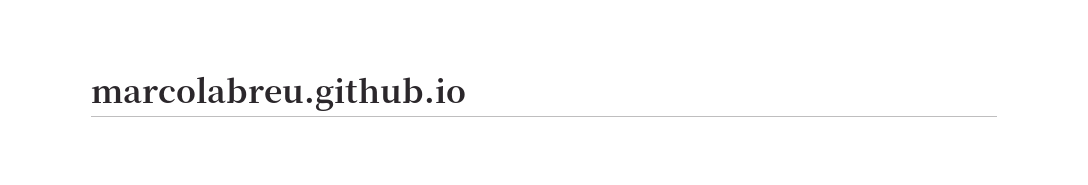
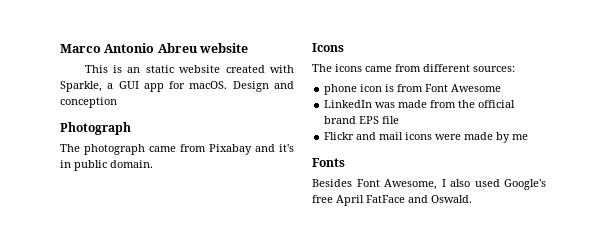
- marcolabreu.github.io
+ Marco Antonio Abreu website
+ This is an static website created with Sparkle, a GUI app for macOS. Design and conception
+ Photograph
+ The photograph came from Pixabay and it's in public domain.
+ Icons
+ The icons came from different sources:
+ phone icon is from Font Awesome
+ LinkedIn was made from the official brand EPS file
+ Flickr and mail icons were made by me
+ Fonts
+ Besides Font Awesome, I also used Google's free April FatFace and Oswald.

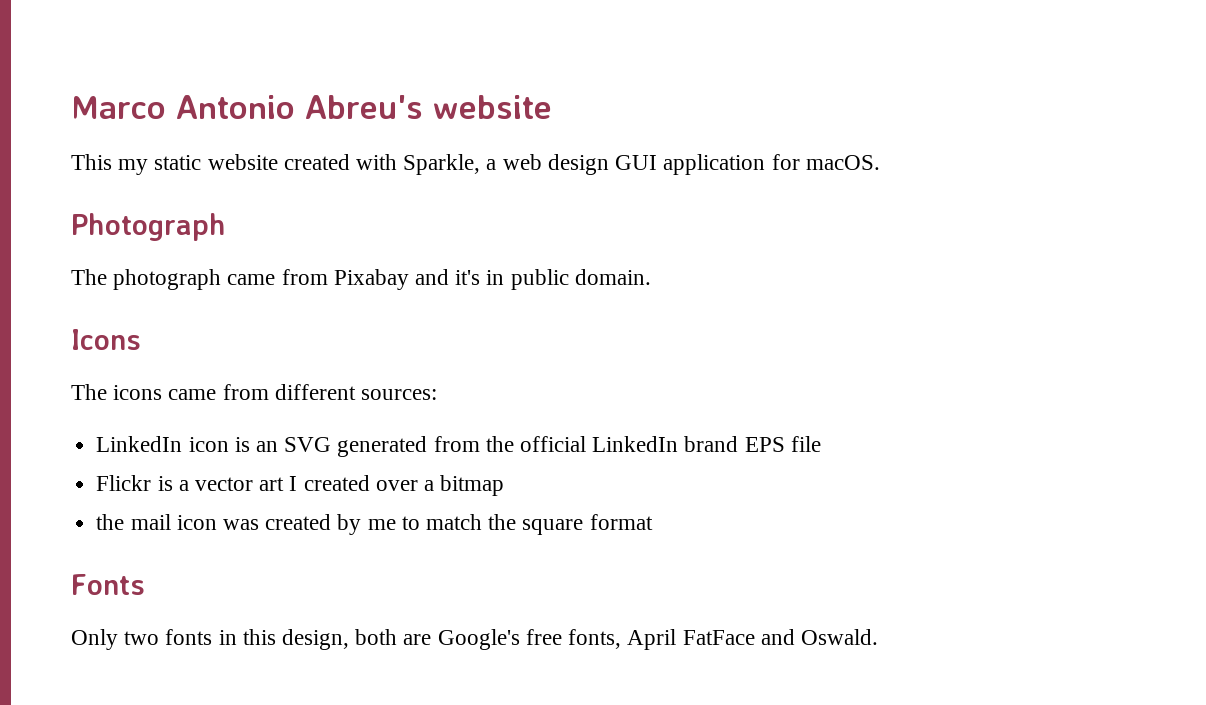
- Marco Antonio Abreu website
+ Marco Antonio Abreu's website
- This is an static website created with Sparkle, a GUI app for macOS. Design and conception
+ This my static website created with Sparkle, a web design GUI application for macOS.
- phone icon is from Font Awesome
- LinkedIn was made from the official brand EPS file
+ LinkedIn icon is an SVG generated from the official LinkedIn brand EPS file
- Flickr and mail icons were made by me
+ Flickr is a vector art I created over a bitmap
+ the mail icon was created by me to match the square format
  Fonts
- Besides Font Awesome, I also used Google's free April FatFace and Oswald.
+ Only two fonts in this design, both are Google's free fonts, April FatFace and Oswald.

